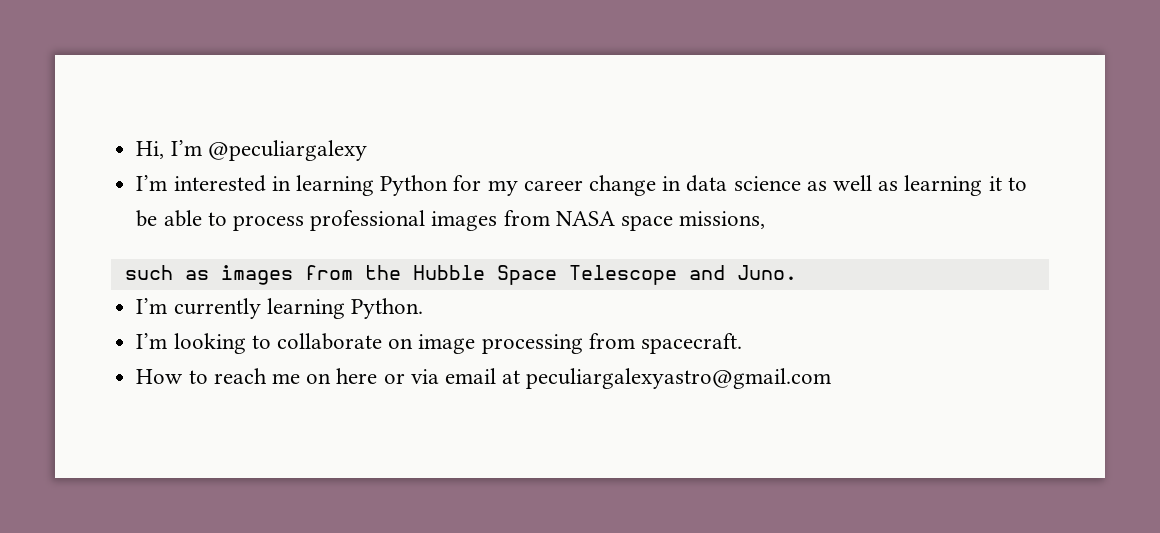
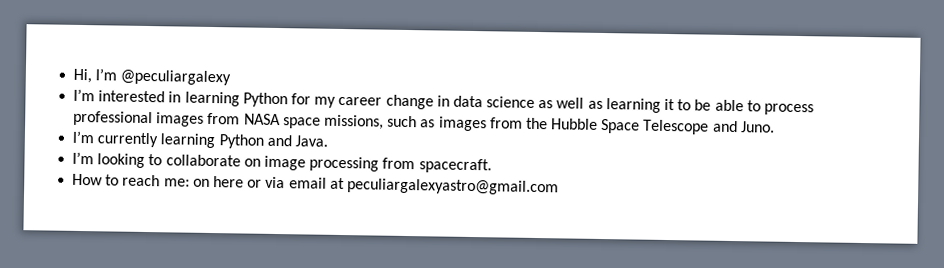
- I’m interested in learning Python for my career change in data science as well as learning it to be able to process professional images from NASA space missions,
- such as images from the Hubble Space Telescope and Juno.
+ I’m interested in learning Python for my career change in data science as well as learning it to be able to process professional images from NASA space missions, such as images from the Hubble Space Telescope and Juno.
- I’m currently learning Python.
+ I’m currently learning Python and Java.
- How to reach me on here or via email at peculiargalexyastro@gmail.com
+ How to reach me: on here or via email at peculiargalexyastro@gmail.com

